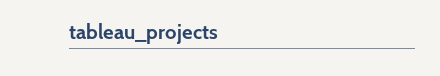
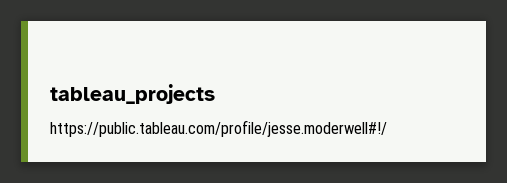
+ https://public.tableau.com/profile/jesse.moderwell#!/

